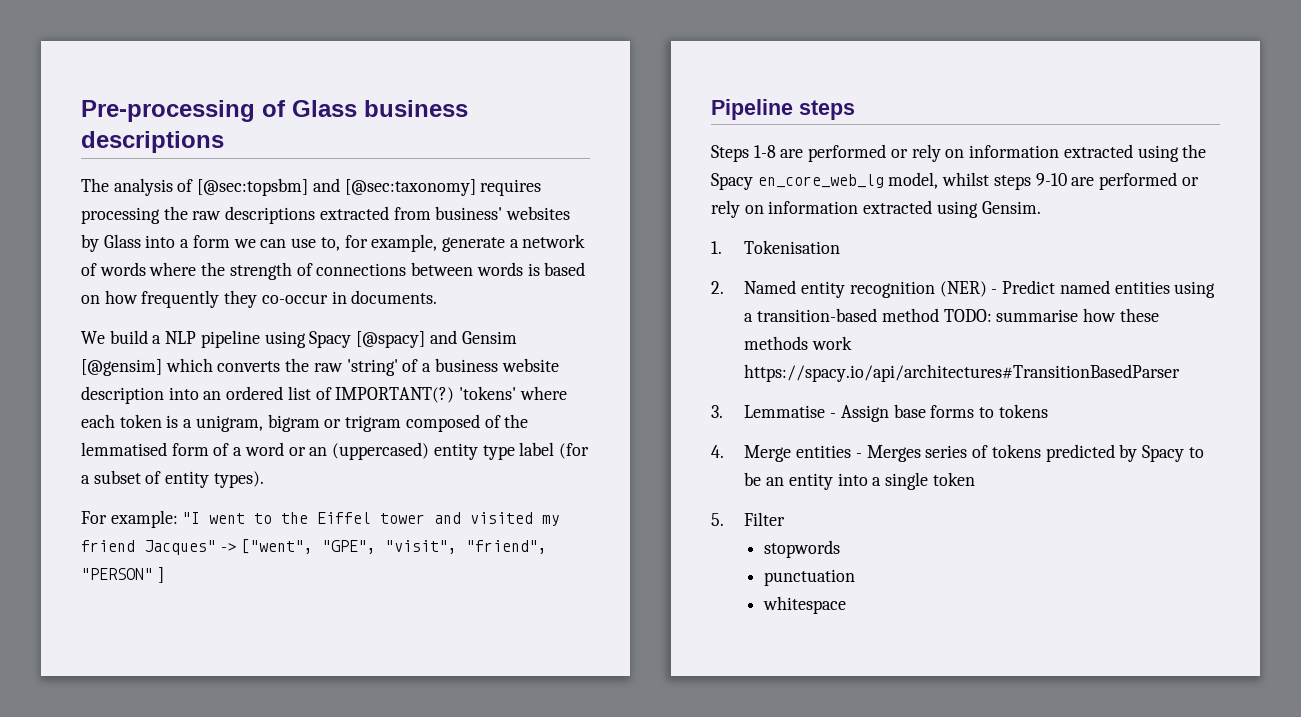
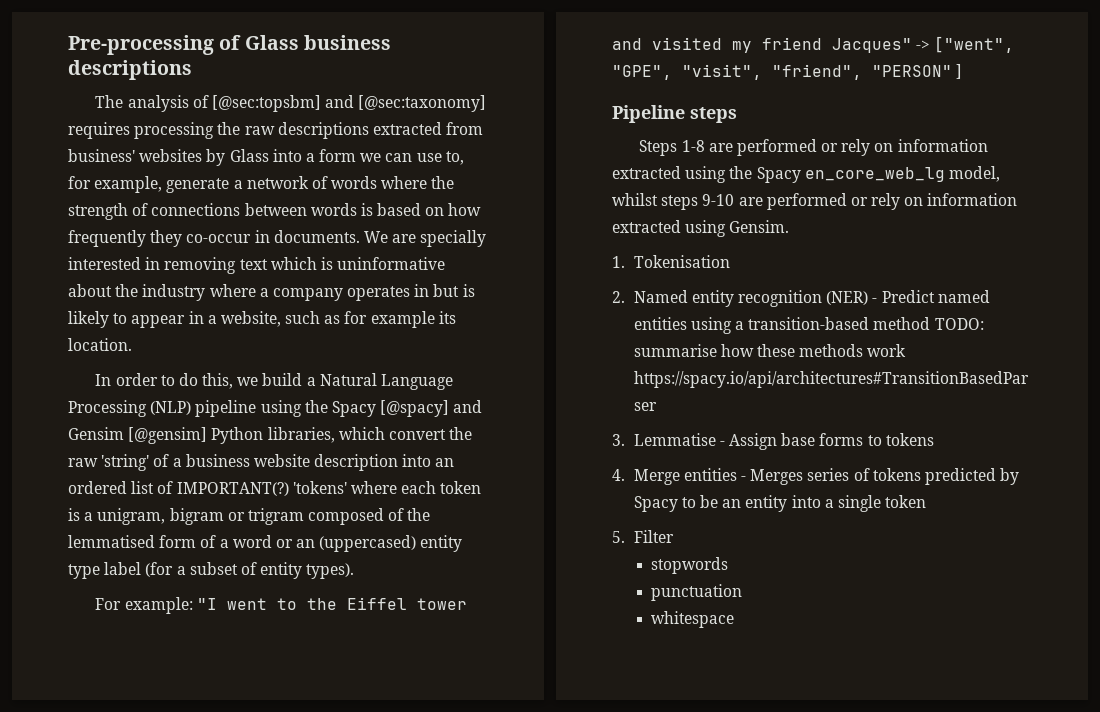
- The analysis of [@sec:topsbm] and [@sec:taxonomy] requires processing the raw descriptions extracted from business' websites by Glass into a form we can use to, for example, generate a network of words where the strength of connections between words is based on how frequently they co-occur in documents.
- We build a NLP pipeline using Spacy [@spacy] and Gensim [@gensim] which converts the raw 'string' of a business website description into an ordered list of IMPORTANT(?)
+ The analysis of [@sec:topsbm] and [@sec:taxonomy] requires processing the raw descriptions extracted from business' websites by Glass into a form we can use to, for example, generate a network of words where the strength of connections between words is based on how frequently they co-occur in documents. We are specially interested in removing text which is uninformative about the industry where a company operates in but is likely to appear in a website, such as for example its location.
+ In order to do this, we build a Natural Language Processing (NLP) pipeline using the Spacy [@spacy] and Gensim [@gensim] Python libraries, which convert the raw 'string' of a business website description into an ordered list of IMPORTANT(?)

